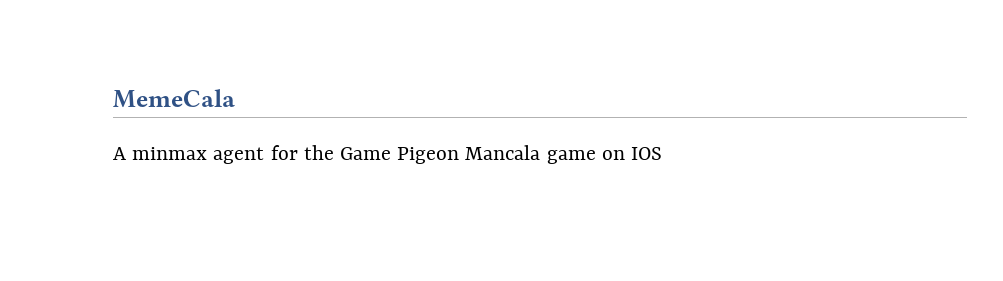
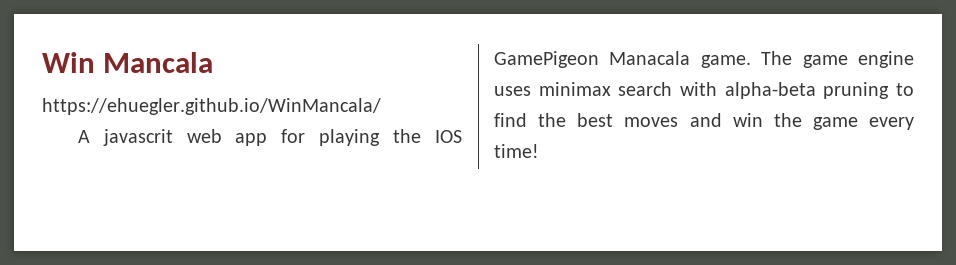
- MemeCala
- A minmax agent for the Game Pigeon Mancala game on IOS
+ Win Mancala
+ https://ehuegler.github.io/WinMancala/
+ A javascrit web app for playing the IOS GamePigeon Manacala game. The game engine uses minimax search with alpha-beta pruning to find the best moves and win the game every time!

